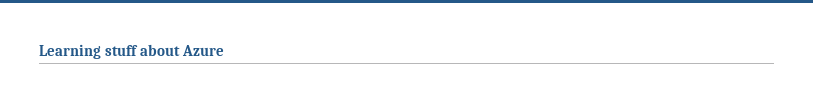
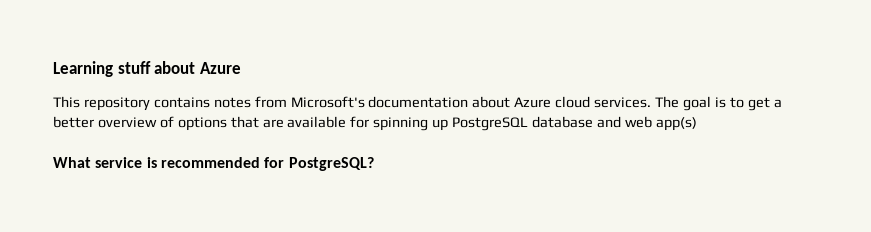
+ This repository contains notes from Microsoft's documentation about Azure cloud services. The goal is to get a better overview of options that are available for spinning up PostgreSQL database and web app(s)
+ What service is recommended for PostgreSQL?

